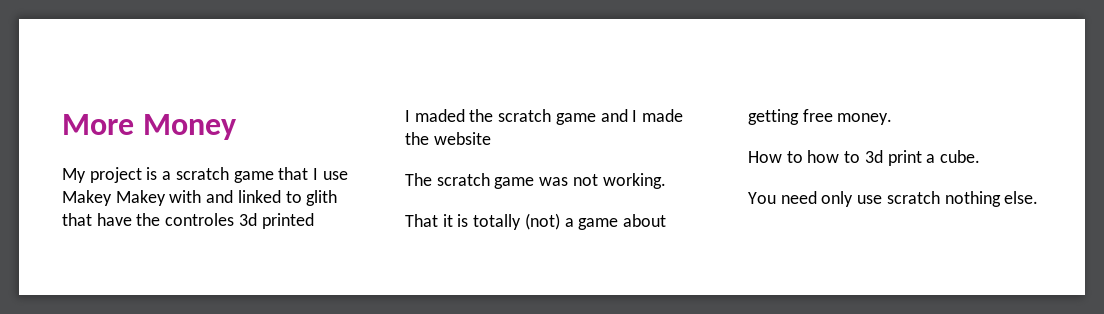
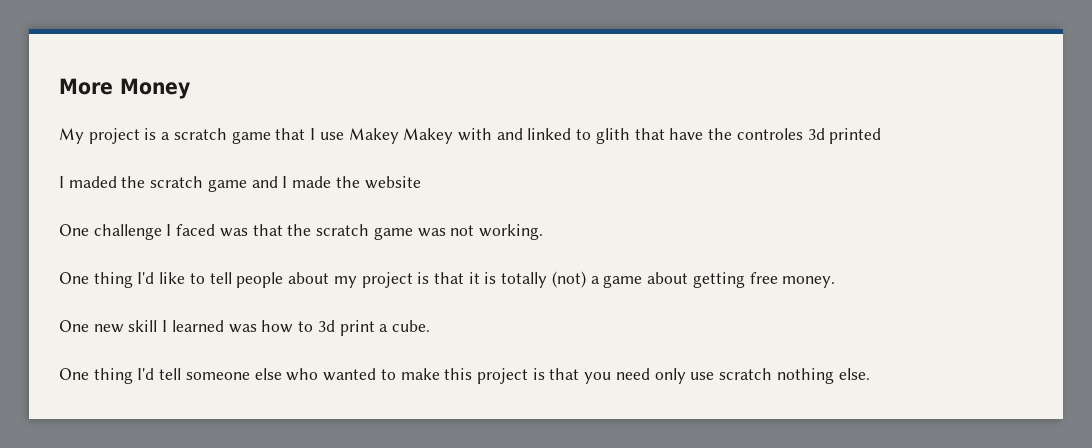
- The scratch game was not working.
+ One challenge I faced was that the scratch game was not working.
- That it is totally (not) a game about getting free money.
+ One thing I'd like to tell people about my project is that it is totally (not) a game about getting free money.
- How to how to 3d print a cube.
+ One new skill I learned was how to 3d print a cube.
- You need only use scratch nothing else.
+ One thing I'd tell someone else who wanted to make this project is that you need only use scratch nothing else.

